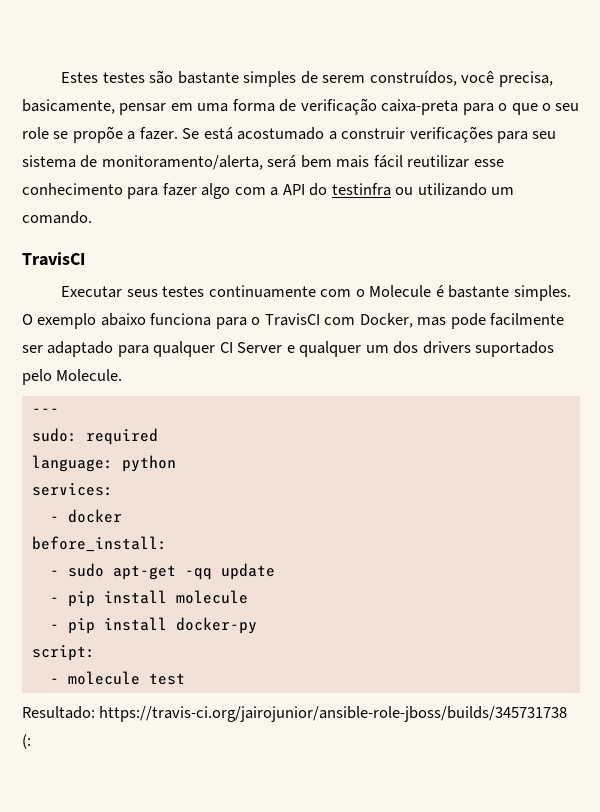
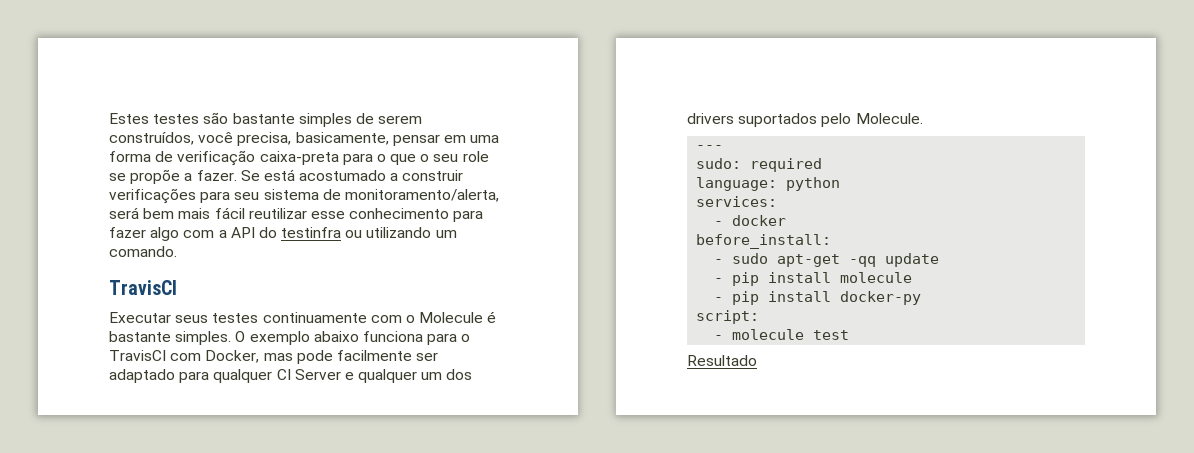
- Resultado: https://travis-ci.org/jairojunior/ansible-role-jboss/builds/345731738 (:
+ Resultado

